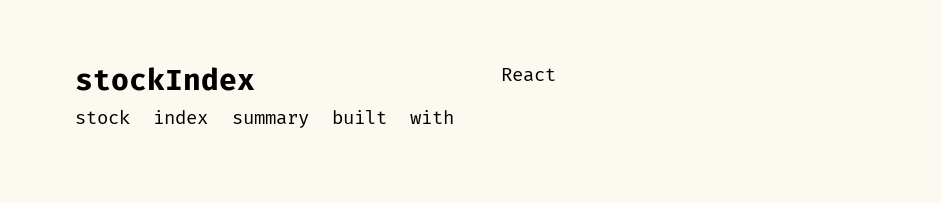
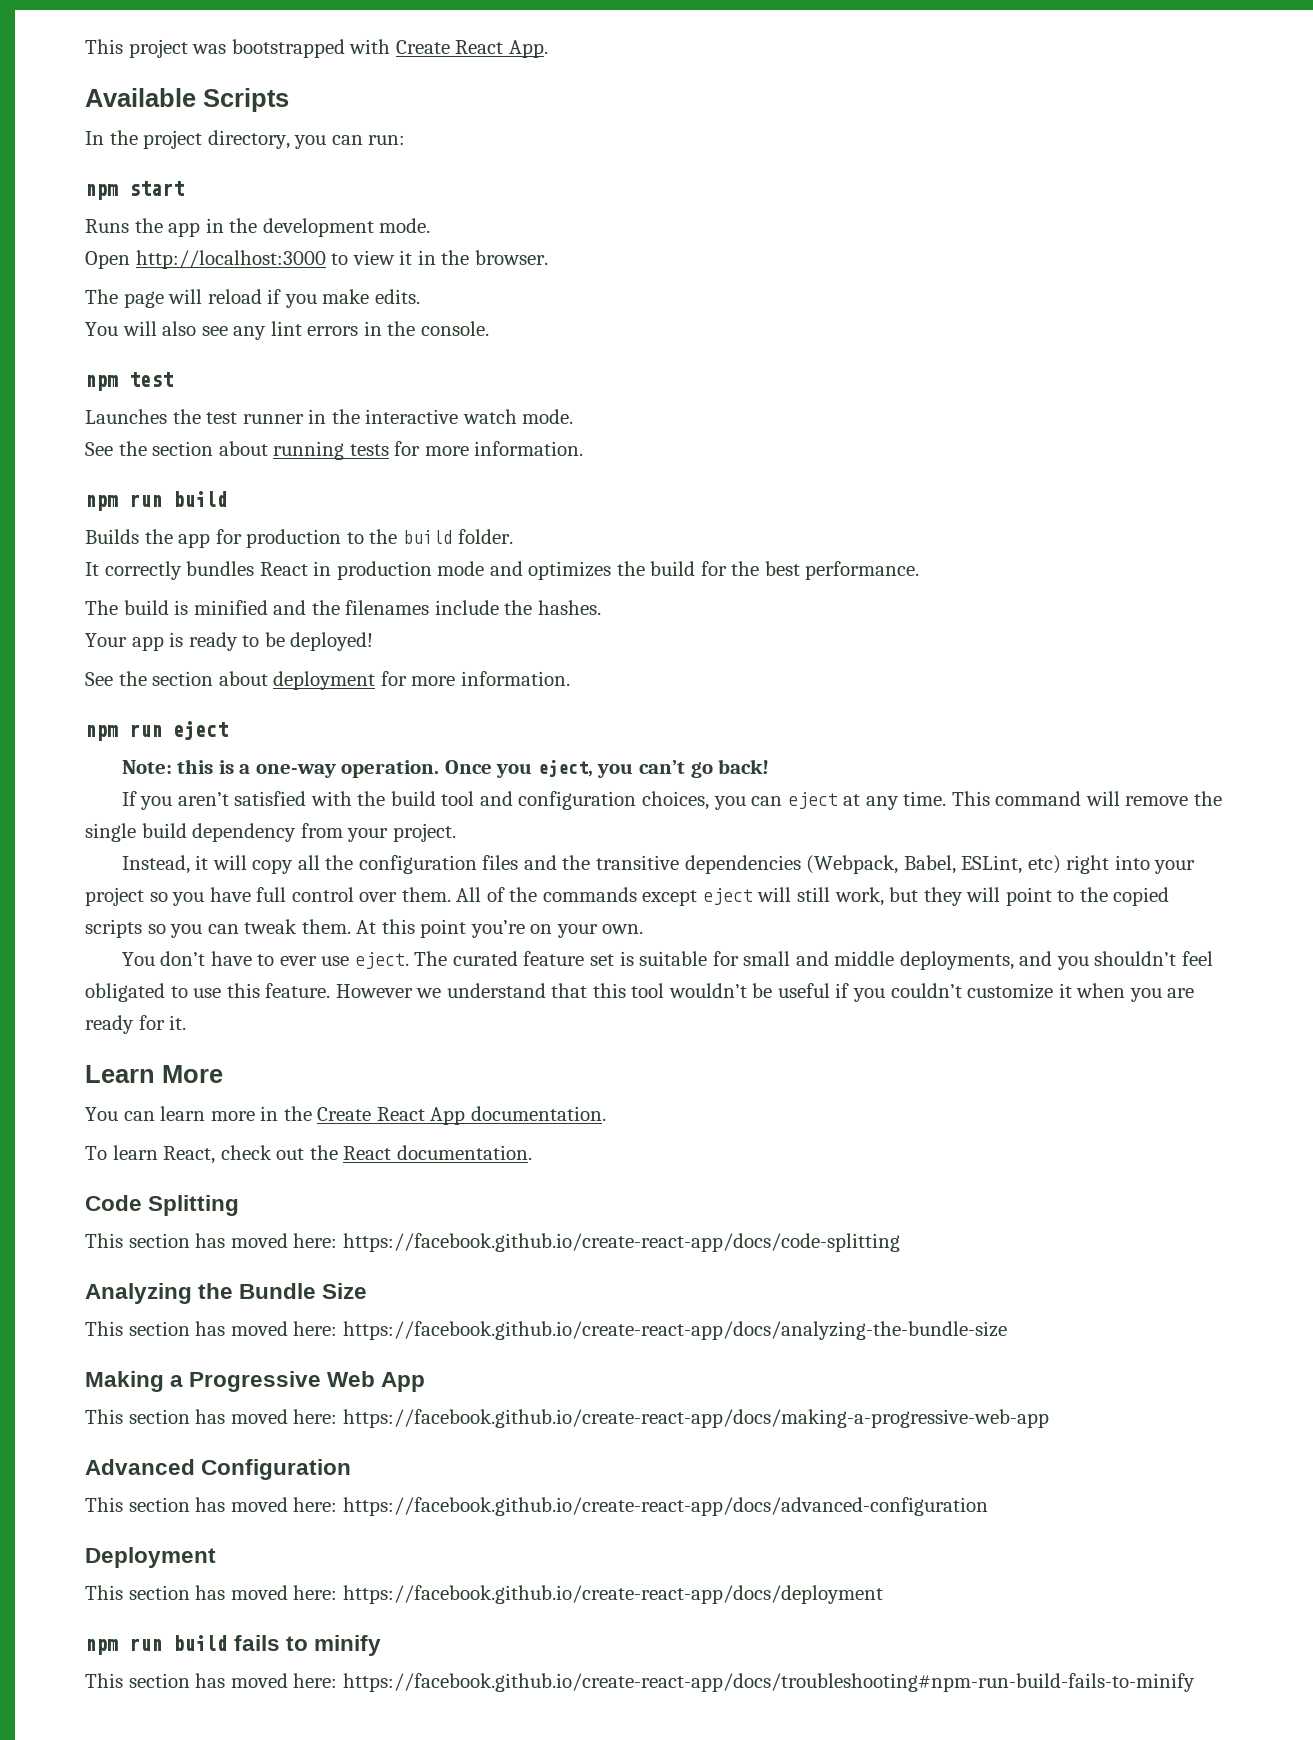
- stockIndex
- stock index summary built with React
+ This project was bootstrapped with Create React App.
+ Available Scripts
+ In the project directory, you can run:
+ npm start
+ Runs the app in the development mode.
+ Open http://localhost:3000 to view it in the browser.
+ The page will reload if you make edits.
+ You will also see any lint errors in the console.
+ npm test
+ Launches the test runner in the interactive watch mode.
+ See the section about running tests for more information.
+ npm run build
+ Builds the app for production to the build folder.
+ It correctly bundles React in production mode and optimizes the build for the best performance.
+ The build is minified and the filenames include the hashes.
+ Your app is ready to be deployed!
+ See the section about deployment for more information.
+ npm run eject
+ Note: this is a one-way operation. Once you eject, you can’t go back!
+ If you aren’t satisfied with the build tool and configuration choices, you can eject at any time. This command will remove the single build dependency from your project.
+ Instead, it will copy all the configuration files and the transitive dependencies (Webpack, Babel, ESLint, etc) right into your project so you have full control over them. All of the commands except eject will still work, but they will point to the copied scripts so you can tweak them. At this point you’re on your own.
+ You don’t have to ever use eject. The curated feature set is suitable for small and middle deployments, and you shouldn’t feel obligated to use this feature. However we understand that this tool wouldn’t be useful if you couldn’t customize it when you are ready for it.
+ Learn More
+ You can learn more in the Create React App documentation.
+ To learn React, check out the React documentation.
+ Code Splitting
+ This section has moved here: https://facebook.github.io/create-react-app/docs/code-splitting
+ Analyzing the Bundle Size
+ This section has moved here: https://facebook.github.io/create-react-app/docs/analyzing-the-bundle-size
+ Making a Progressive Web App
+ This section has moved here: https://facebook.github.io/create-react-app/docs/making-a-progressive-web-app
+ Advanced Configuration
+ This section has moved here: https://facebook.github.io/create-react-app/docs/advanced-configuration
+ Deployment
+ This section has moved here: https://facebook.github.io/create-react-app/docs/deployment
+ npm run build fails to minify
+ This section has moved here: https://facebook.github.io/create-react-app/docs/troubleshooting#npm-run-build-fails-to-minify

